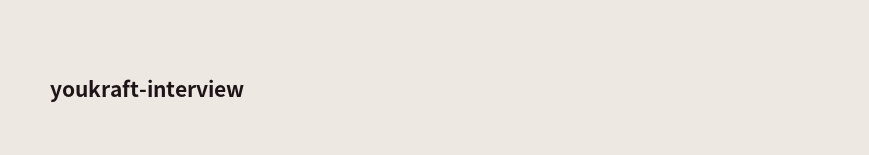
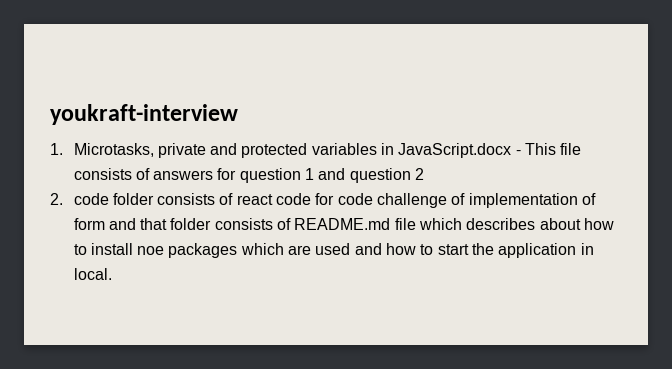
+ 1. Microtasks, private and protected variables in JavaScript.docx - This file consists of answers for question 1 and question 2
+ 2. code folder consists of react code for code challenge of implementation of form and that folder consists of README.md file which describes about how to install noe packages which are used and how to start the application in local.

